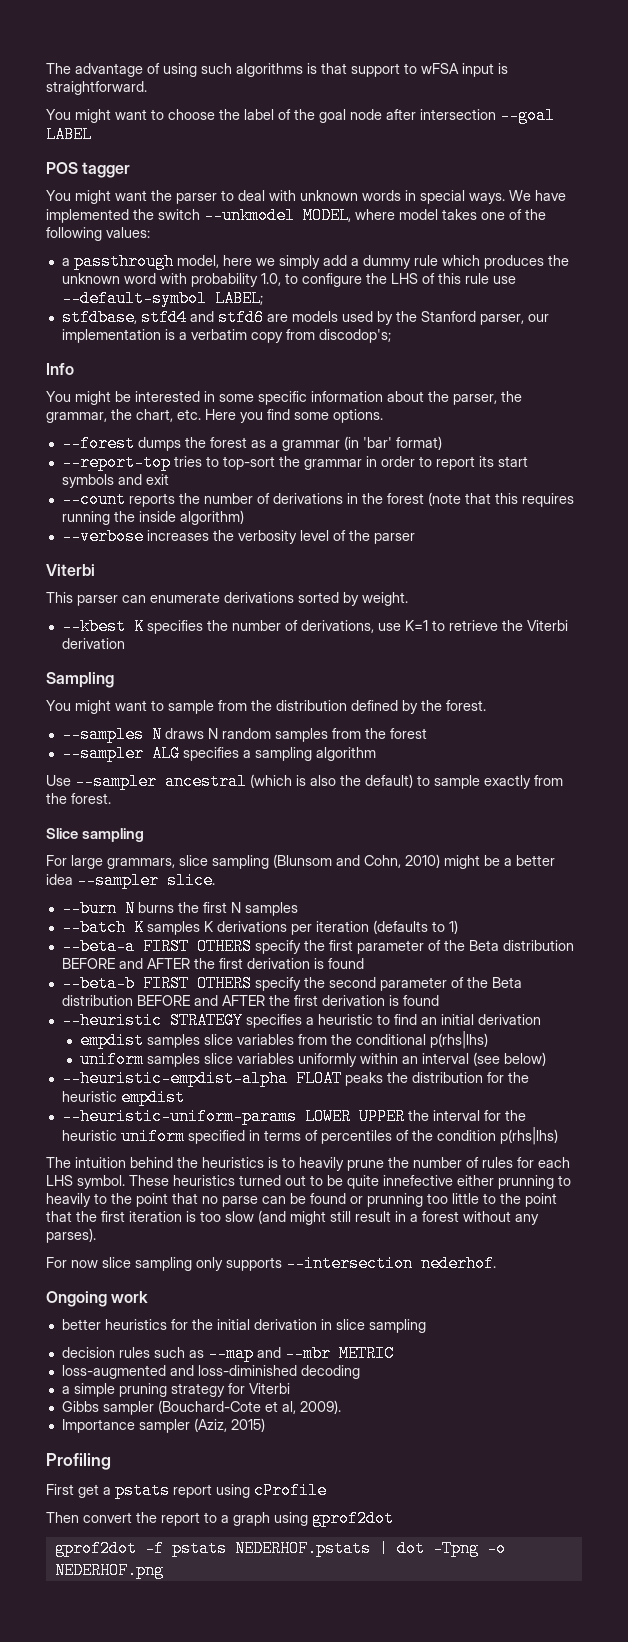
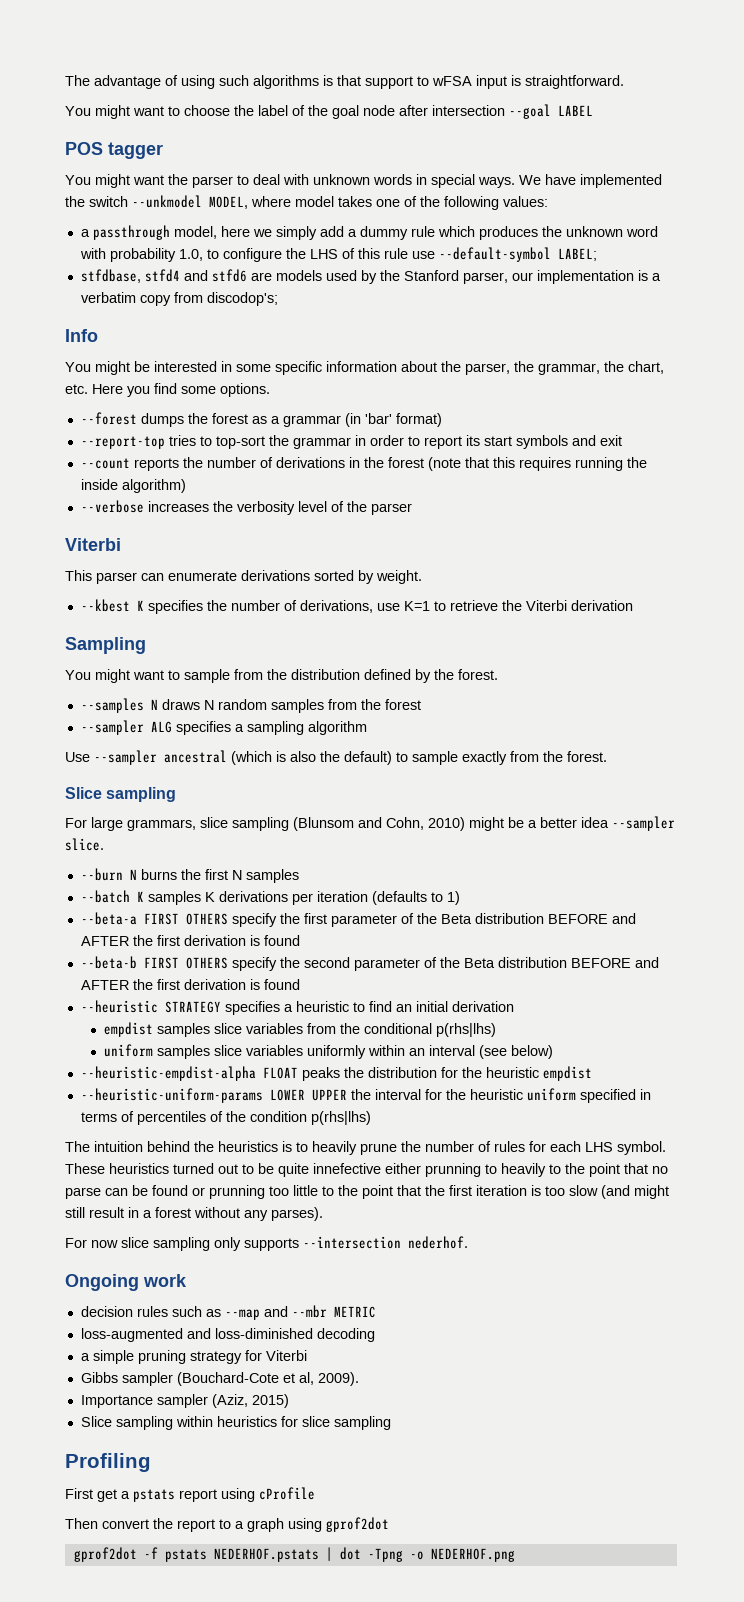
- better heuristics for the initial derivation in slice sampling
+ Slice sampling within heuristics for slice sampling

